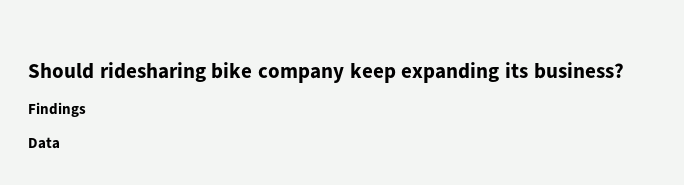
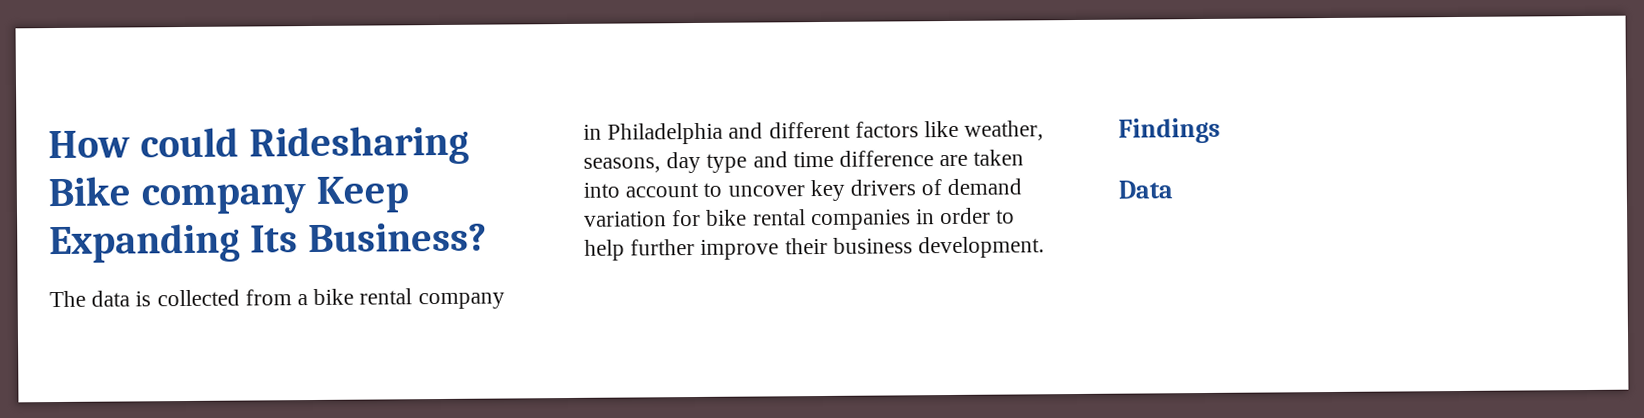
- Should ridesharing bike company keep expanding its business?
+ How could Ridesharing Bike company Keep Expanding Its Business?
+ The data is collected from a bike rental company in Philadelphia and different factors like weather, seasons, day type and time difference are taken into account to uncover key drivers of demand variation for bike rental companies in order to help further improve their business development.

